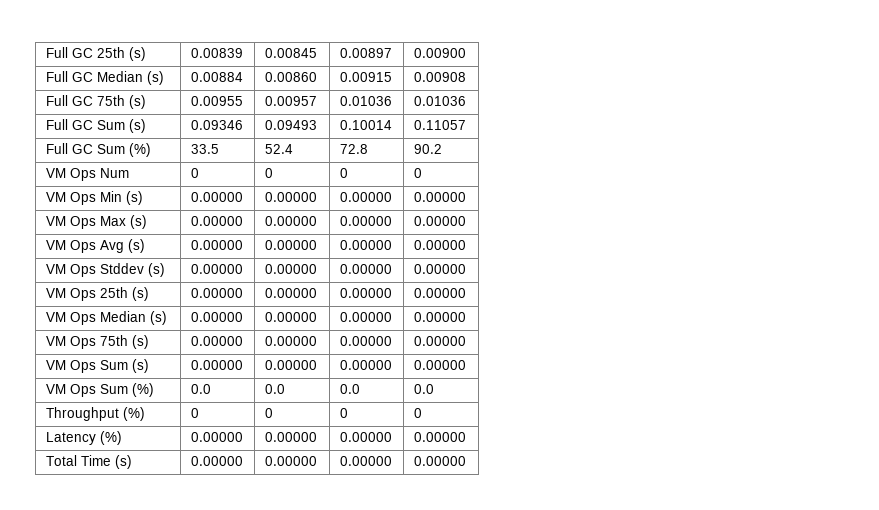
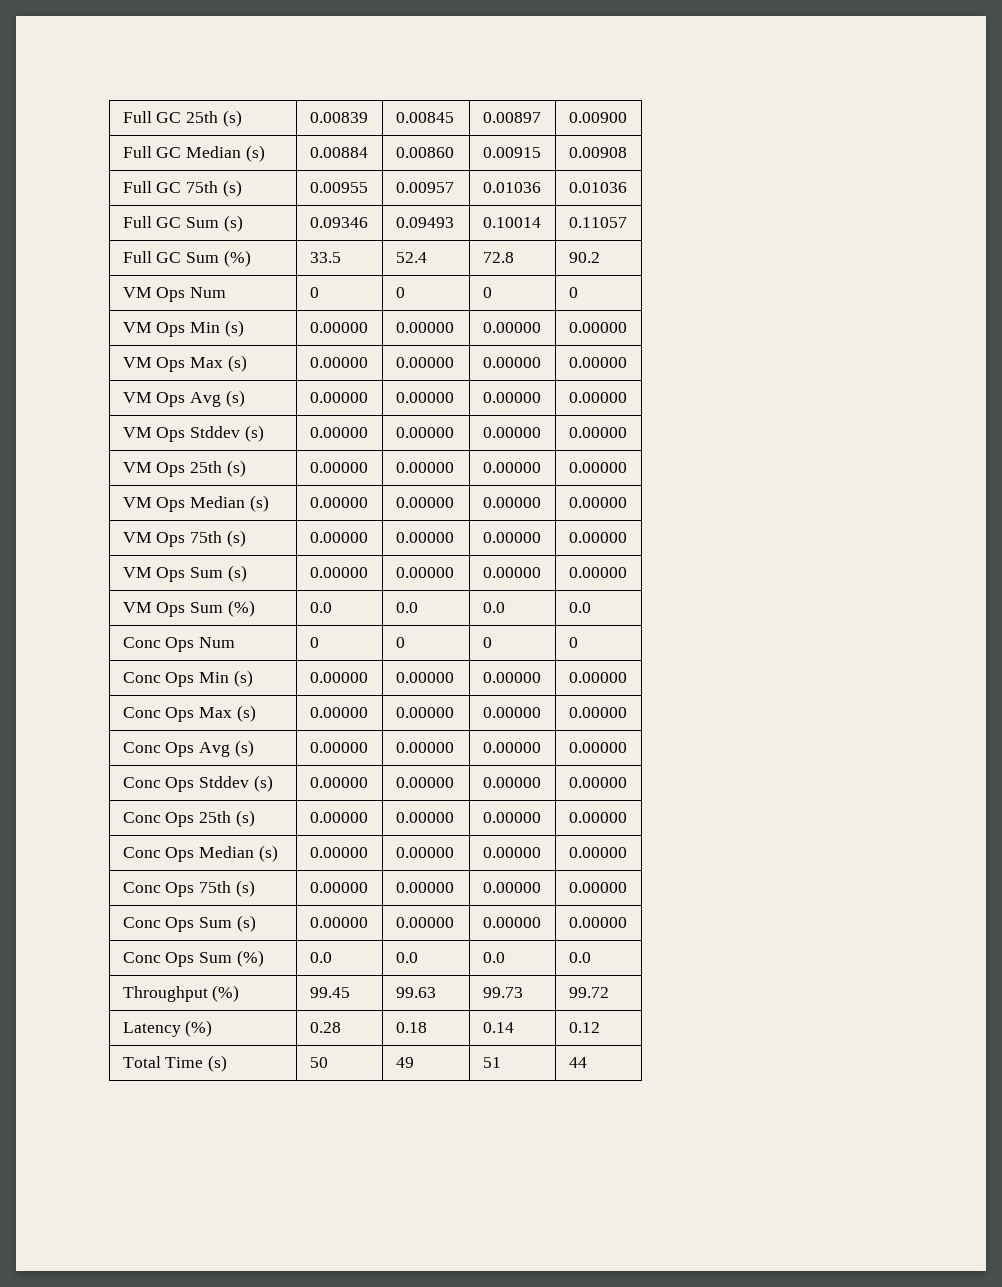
- Throughput (%) | 0 | 0 | 0 | 0
- Latency (%) | 0.00000 | 0.00000 | 0.00000 | 0.00000
- Total Time (s) | 0.00000 | 0.00000 | 0.00000 | 0.00000
+ Conc Ops Num | 0 | 0 | 0 | 0
+ Conc Ops Min (s) | 0.00000 | 0.00000 | 0.00000 | 0.00000
+ Conc Ops Max (s) | 0.00000 | 0.00000 | 0.00000 | 0.00000
+ Conc Ops Avg (s) | 0.00000 | 0.00000 | 0.00000 | 0.00000
+ Conc Ops Stddev (s) | 0.00000 | 0.00000 | 0.00000 | 0.00000
+ Conc Ops 25th (s) | 0.00000 | 0.00000 | 0.00000 | 0.00000
+ Conc Ops Median (s) | 0.00000 | 0.00000 | 0.00000 | 0.00000
+ Conc Ops 75th (s) | 0.00000 | 0.00000 | 0.00000 | 0.00000
+ Conc Ops Sum (s) | 0.00000 | 0.00000 | 0.00000 | 0.00000
+ Conc Ops Sum (%) | 0.0 | 0.0 | 0.0 | 0.0
+ Throughput (%) | 99.45 | 99.63 | 99.73 | 99.72
+ Latency (%) | 0.28 | 0.18 | 0.14 | 0.12
+ Total Time (s) | 50 | 49 | 51 | 44

